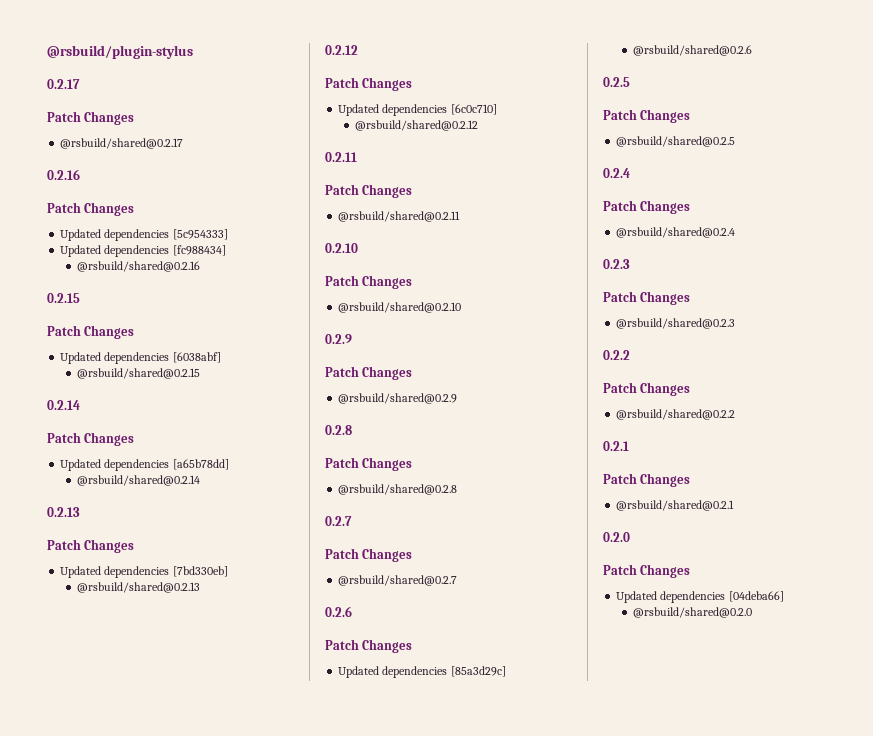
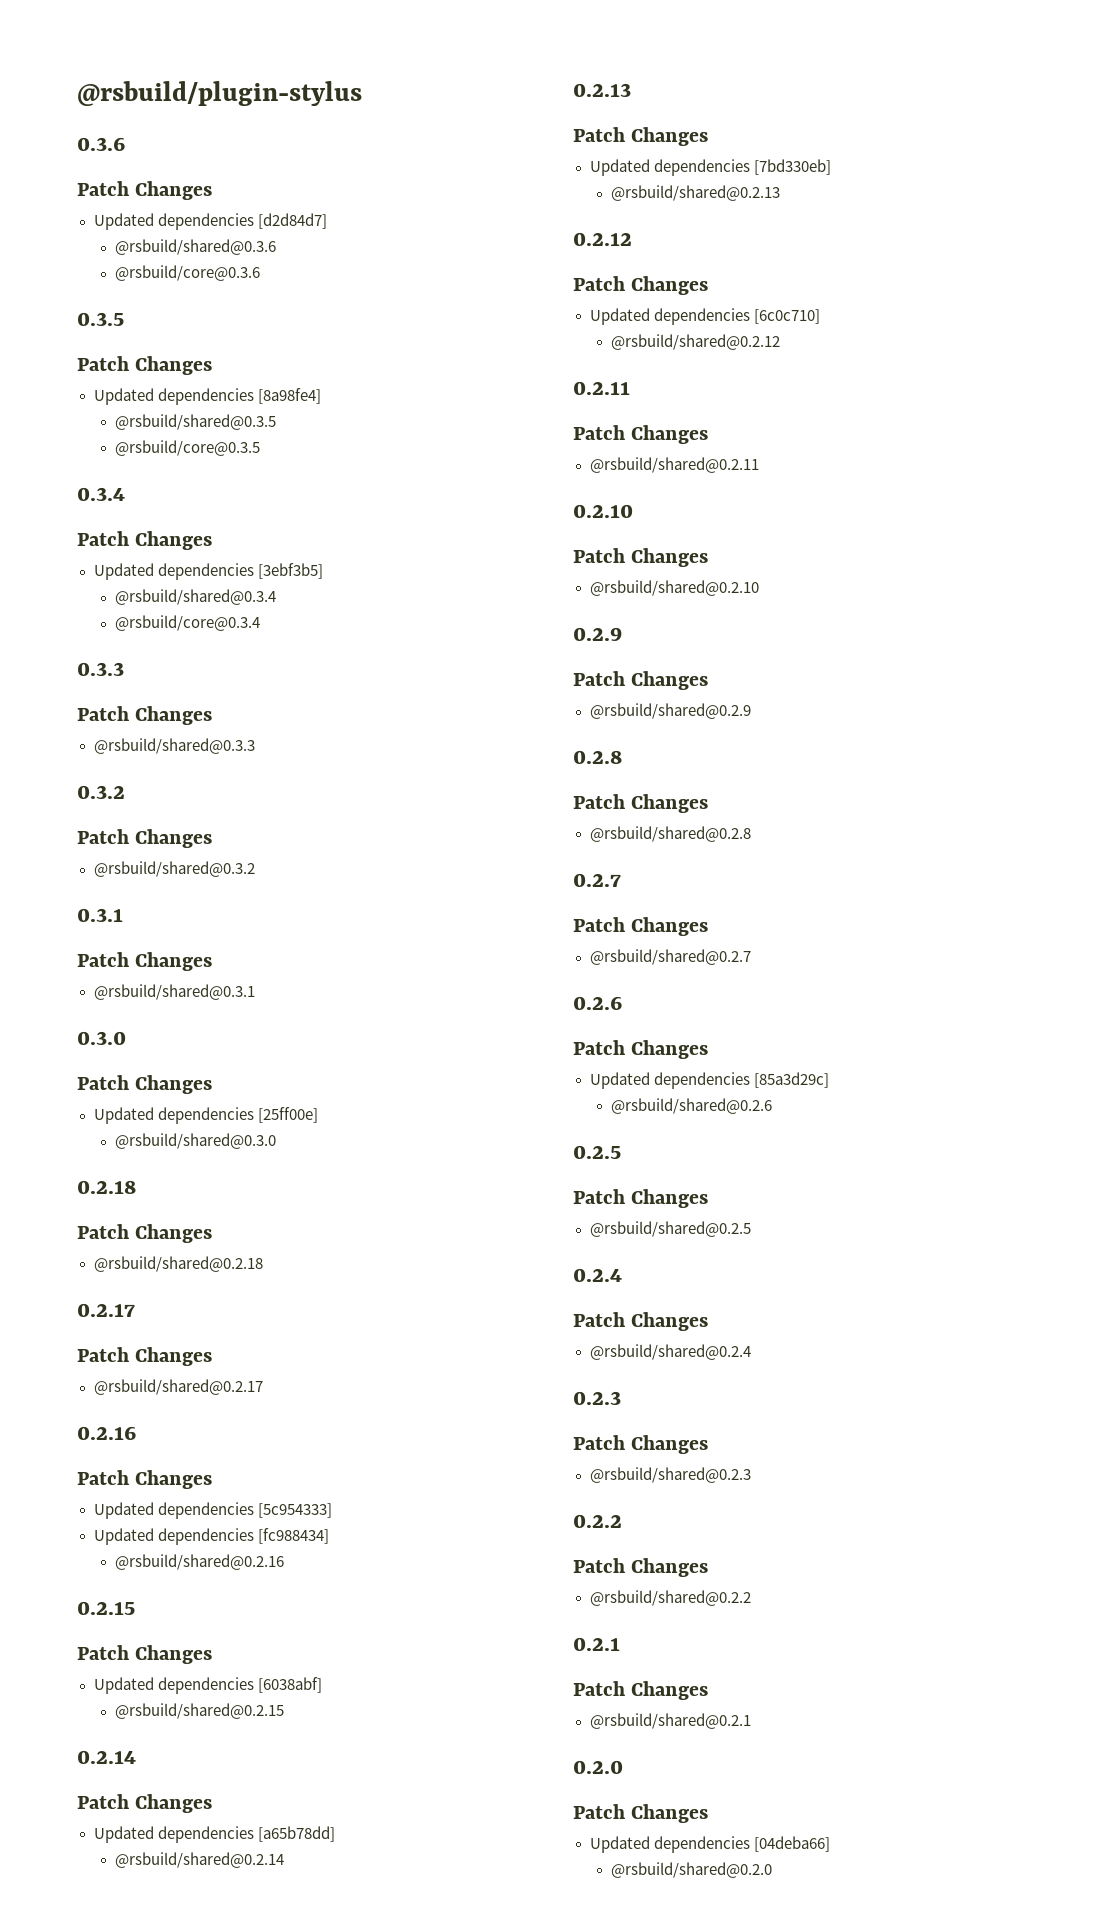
+ 0.3.6
+ Patch Changes
+ Updated dependencies [d2d84d7]
+ @rsbuild/shared@0.3.6
+ @rsbuild/core@0.3.6
+ 0.3.5
+ Patch Changes
+ Updated dependencies [8a98fe4]
+ @rsbuild/shared@0.3.5
+ @rsbuild/core@0.3.5
+ 0.3.4
+ Patch Changes
+ Updated dependencies [3ebf3b5]
+ @rsbuild/shared@0.3.4
+ @rsbuild/core@0.3.4
+ 0.3.3
+ Patch Changes
+ @rsbuild/shared@0.3.3
+ 0.3.2
+ Patch Changes
+ @rsbuild/shared@0.3.2
+ 0.3.1
+ Patch Changes
+ @rsbuild/shared@0.3.1
+ 0.3.0
+ Patch Changes
+ Updated dependencies [25ff00e]
+ @rsbuild/shared@0.3.0
+ 0.2.18
+ Patch Changes
+ @rsbuild/shared@0.2.18

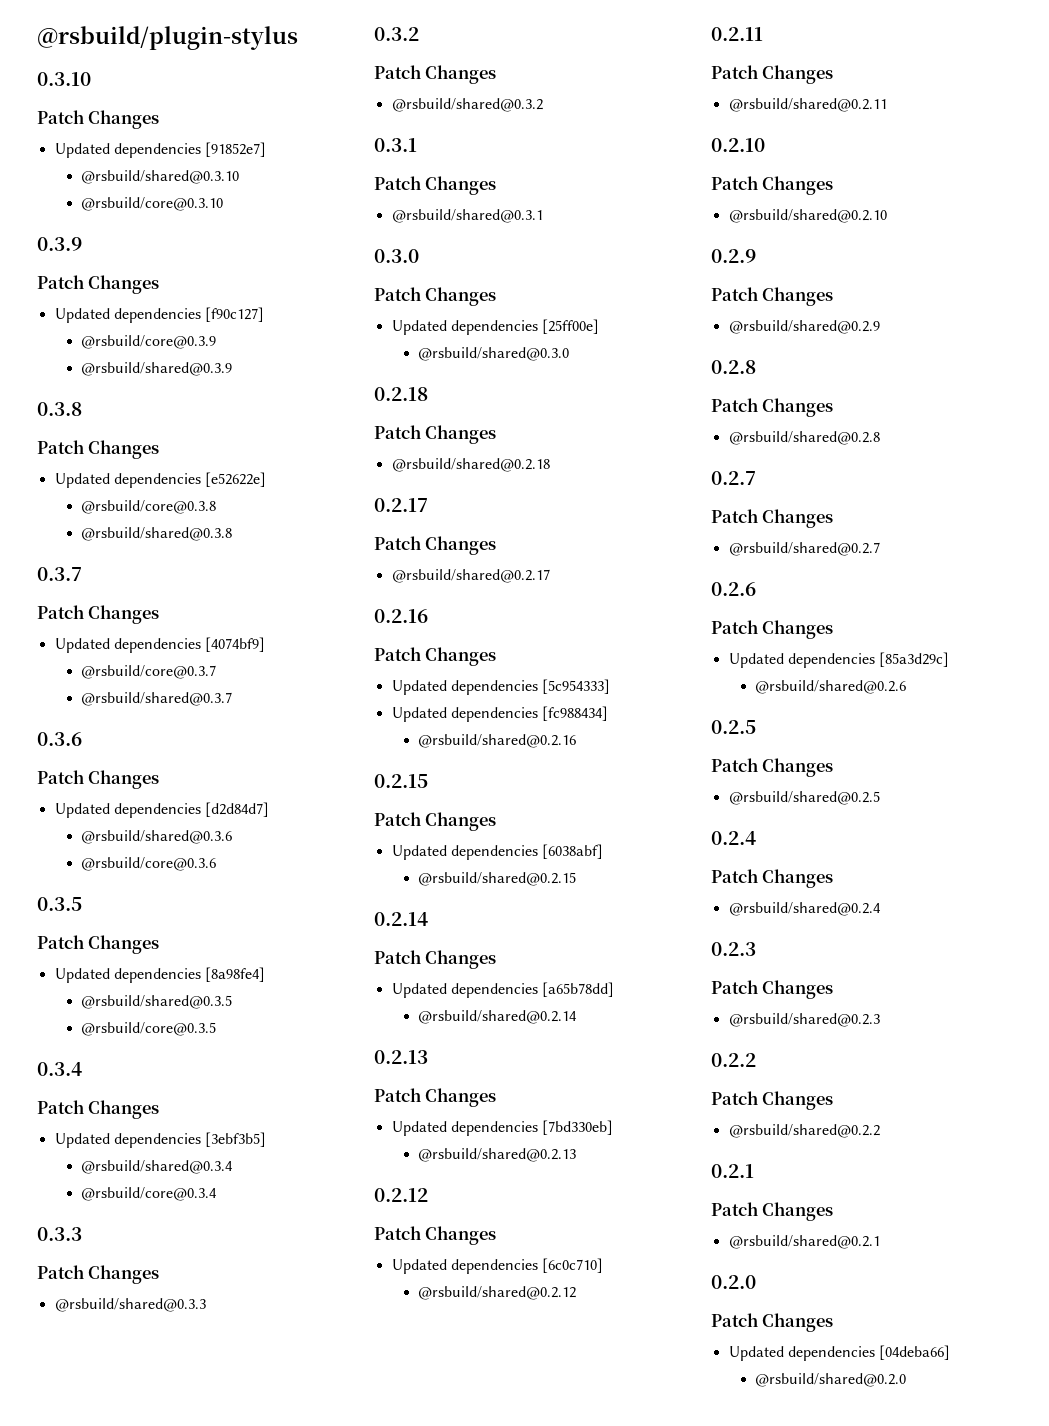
+ 0.3.10
+ Patch Changes
+ Updated dependencies [91852e7]
+ @rsbuild/shared@0.3.10
+ @rsbuild/core@0.3.10
+ 0.3.9
+ Patch Changes
+ Updated dependencies [f90c127]
+ @rsbuild/core@0.3.9
+ @rsbuild/shared@0.3.9
+ 0.3.8
+ Patch Changes
+ Updated dependencies [e52622e]
+ @rsbuild/core@0.3.8
+ @rsbuild/shared@0.3.8
+ 0.3.7
+ Patch Changes
+ Updated dependencies [4074bf9]
+ @rsbuild/core@0.3.7
+ @rsbuild/shared@0.3.7

